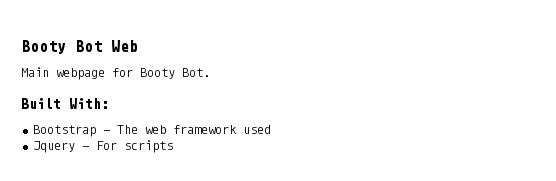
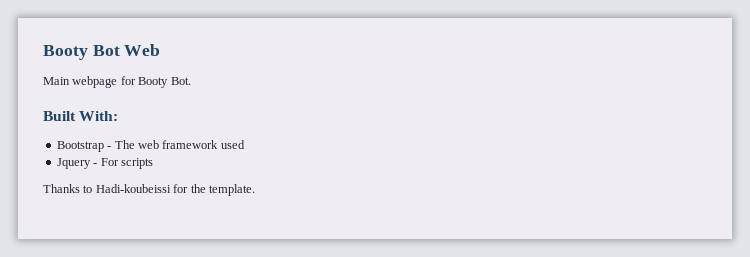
+ Thanks to Hadi-koubeissi for the template.

